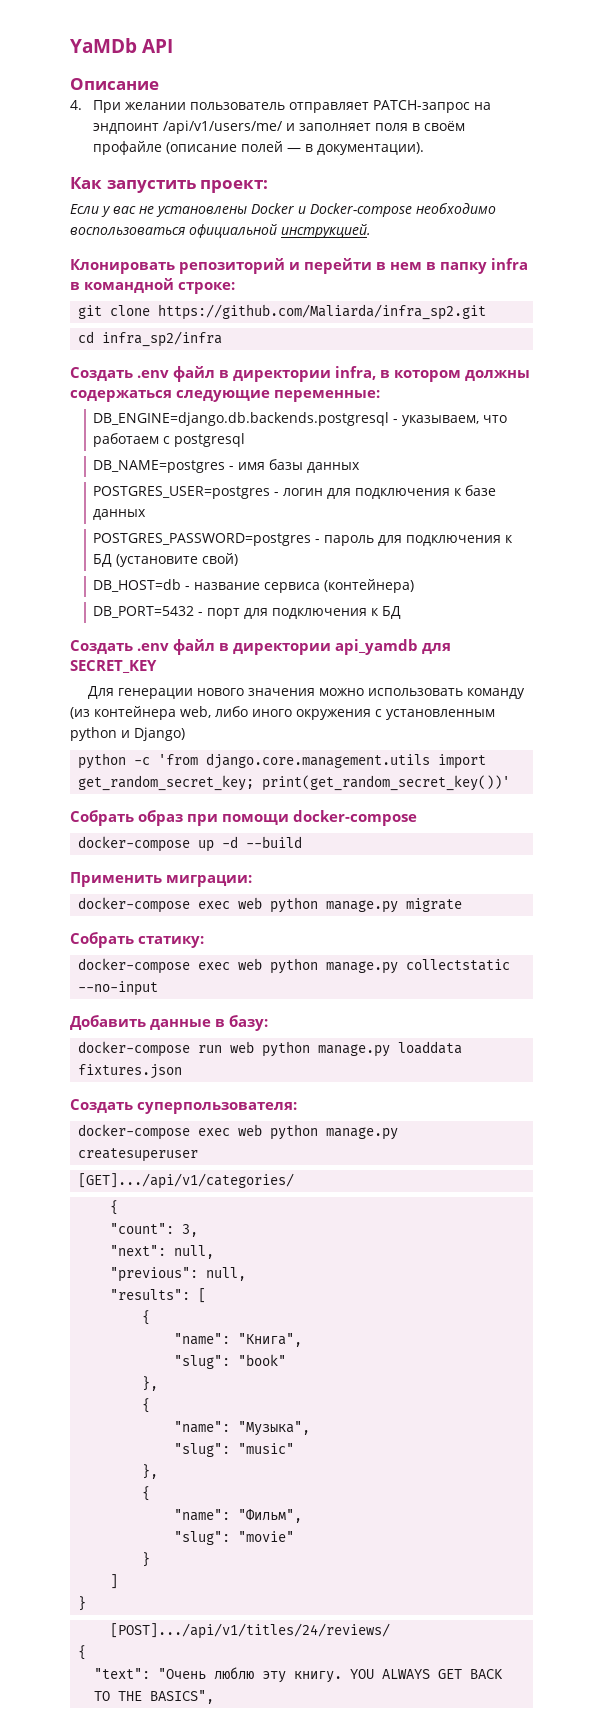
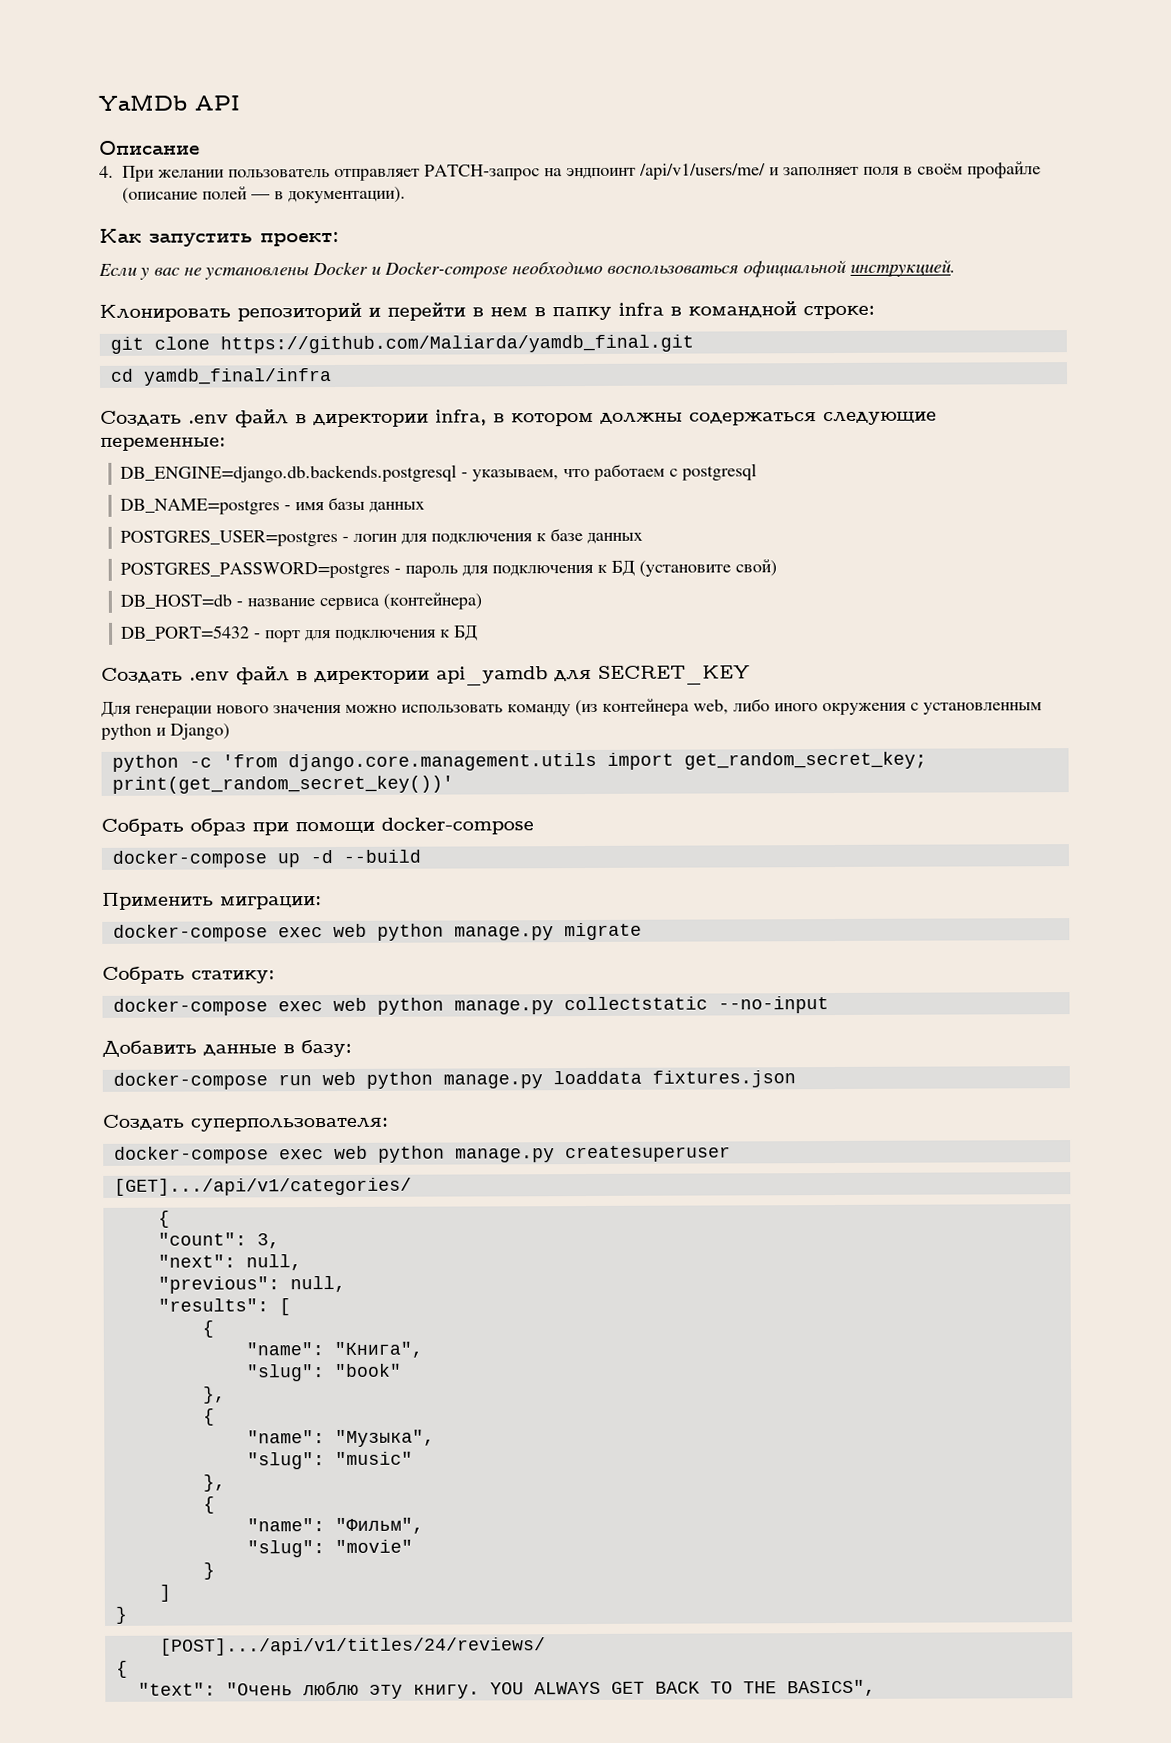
- git clone https://github.com/Maliarda/infra_sp2.git
+ git clone https://github.com/Maliarda/yamdb_final.git
- cd infra_sp2/infra
+ cd yamdb_final/infra

